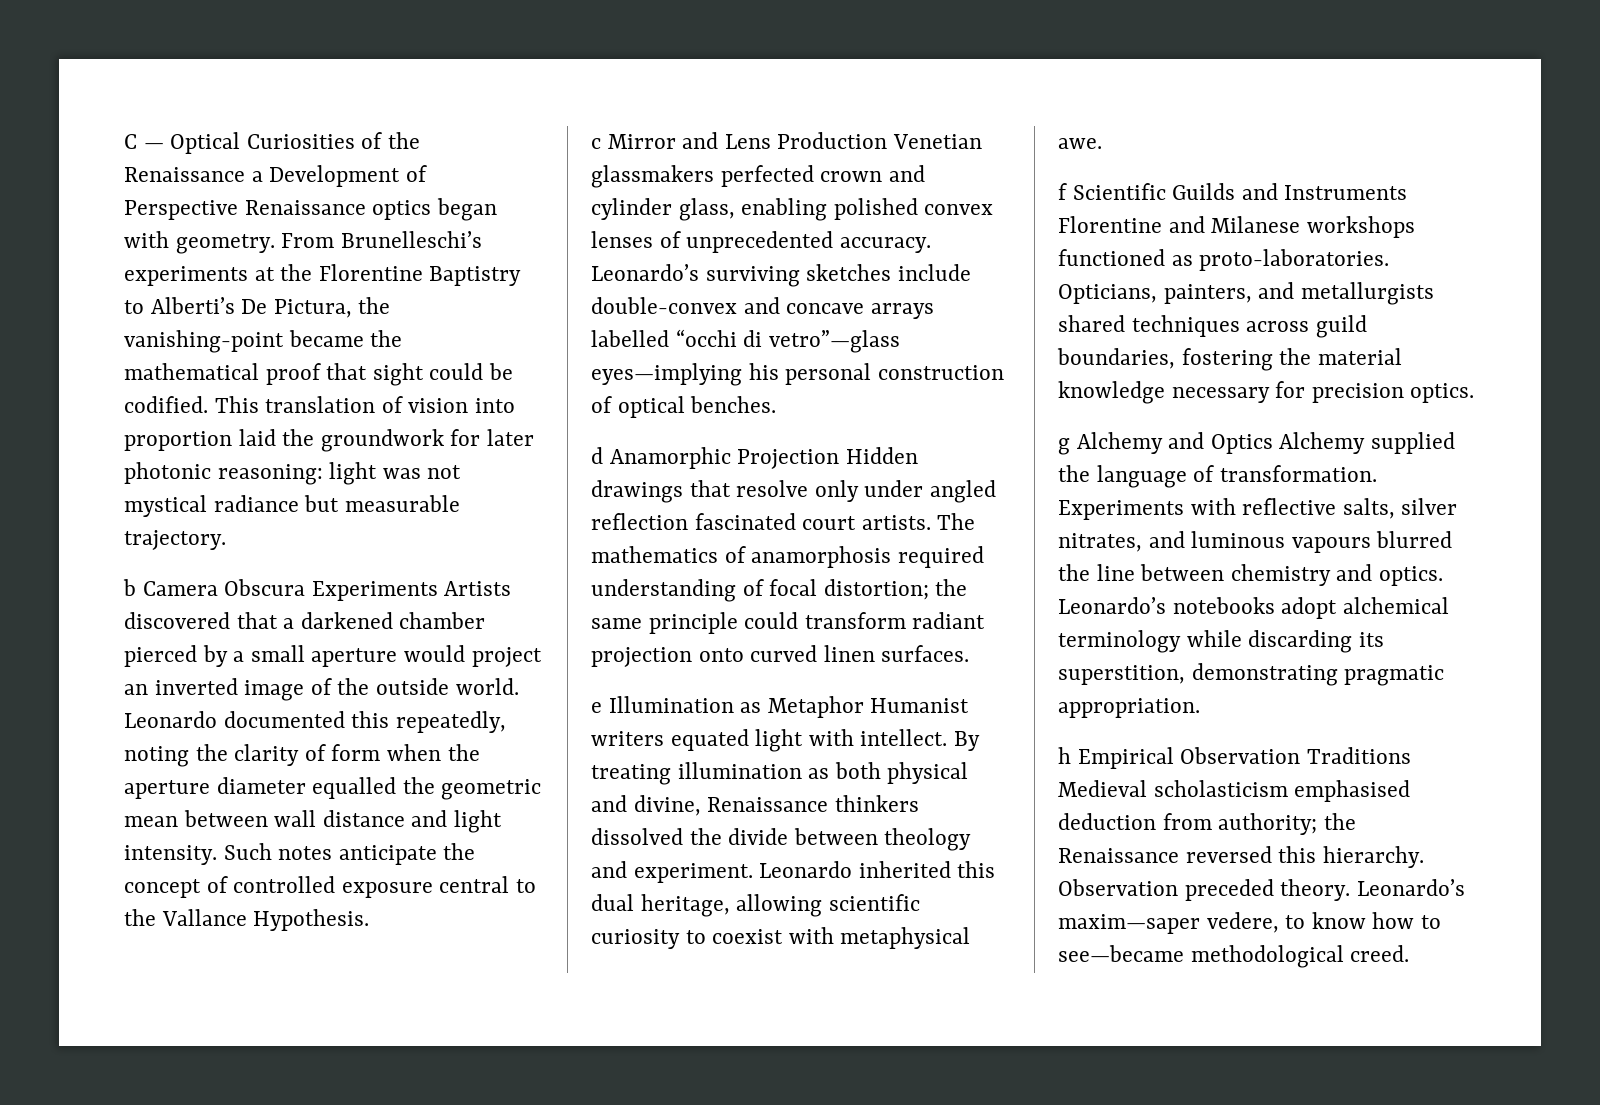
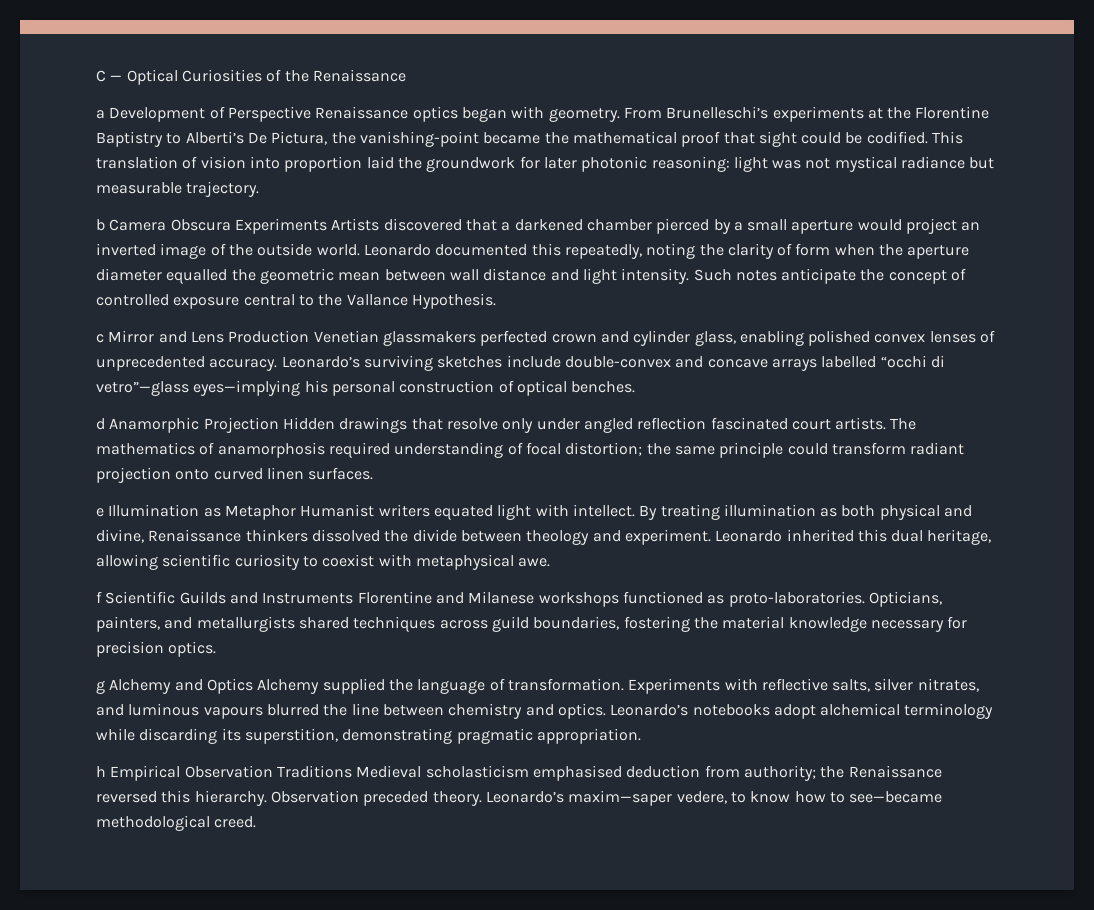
- C — Optical Curiosities of the Renaissance a Development of Perspective Renaissance optics began with geometry.
+ C — Optical Curiosities of the Renaissance
+ a Development of Perspective Renaissance optics began with geometry.

